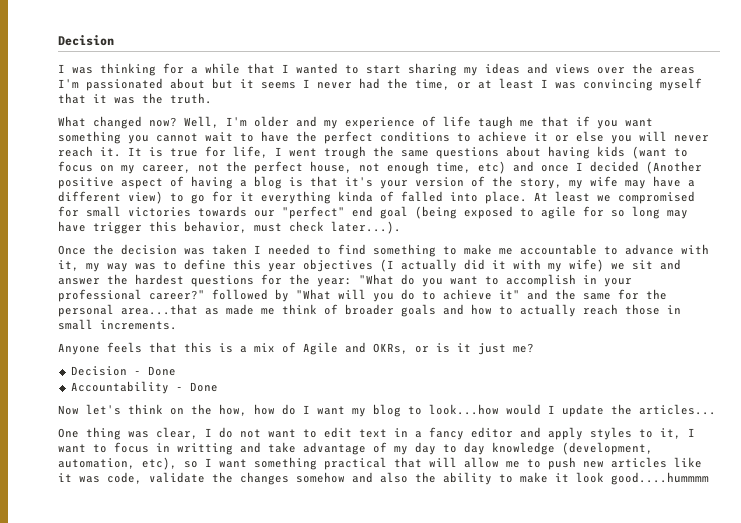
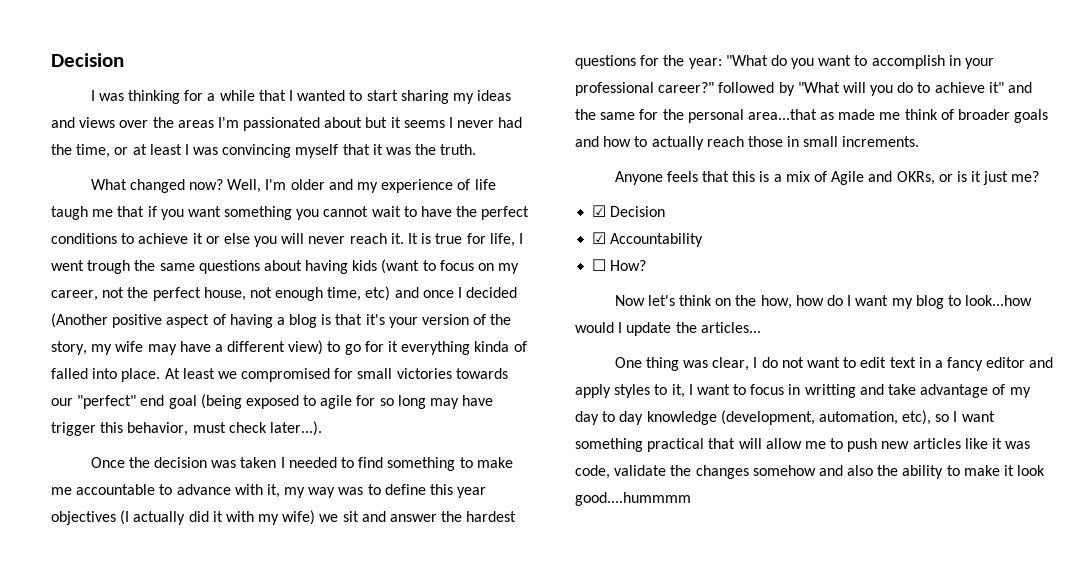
- Decision - Done
- Accountability - Done
+ ☑ Decision
+ ☑ Accountability
+ ☐ How?

